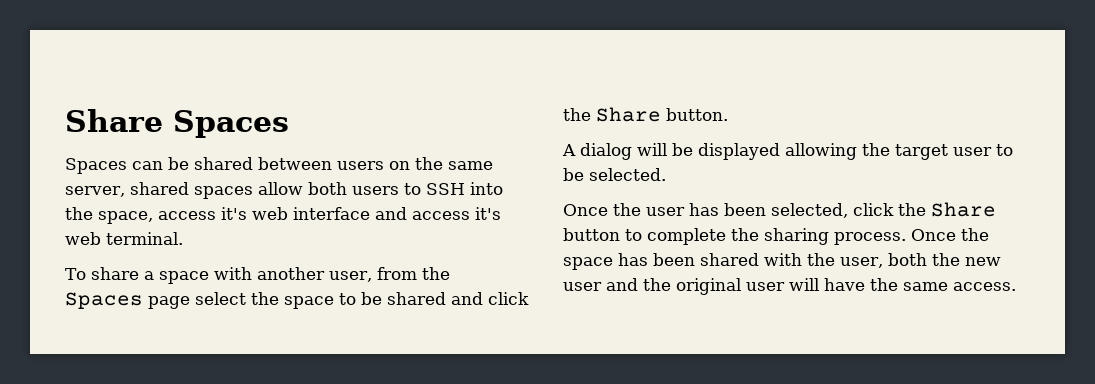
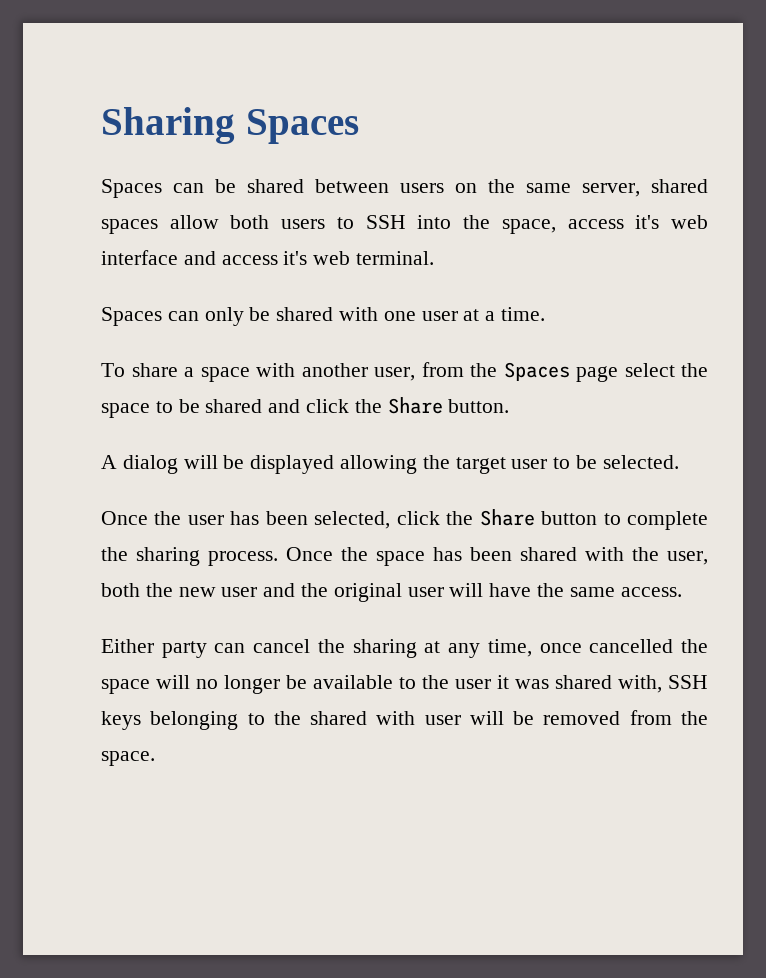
- Share Spaces
+ Sharing Spaces
+ Spaces can only be shared with one user at a time.
+ Either party can cancel the sharing at any time, once cancelled the space will no longer be available to the user it was shared with, SSH keys belonging to the shared with user will be removed from the space.

